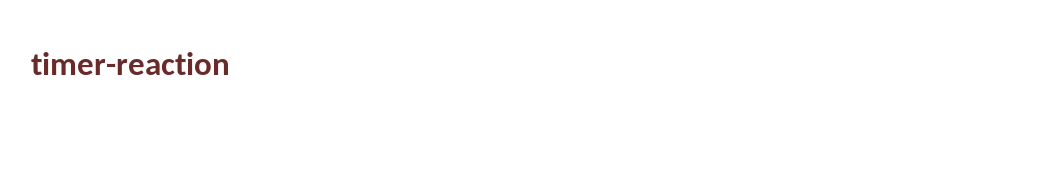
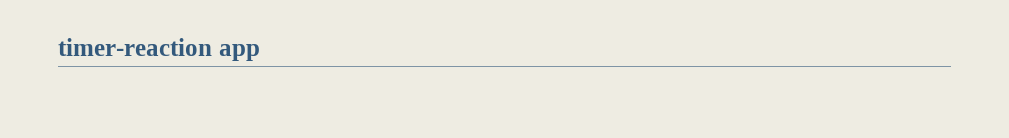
- timer-reaction
+ timer-reaction app

